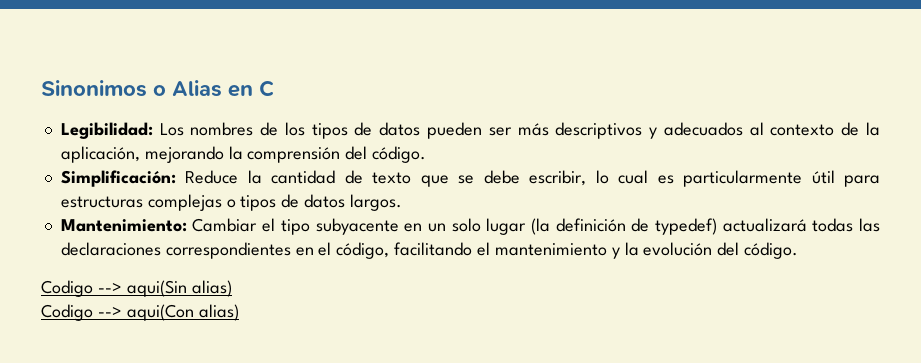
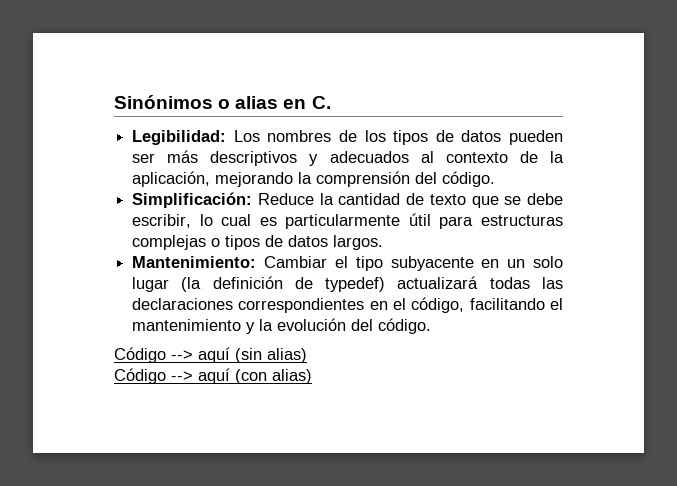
- Sinonimos o Alias en C
+ Sinónimos o alias en C.
- Codigo --> aqui(Sin alias)
- Codigo --> aqui(Con alias)
+ Código --> aquí (sin alias)
+ Código --> aquí (con alias)

